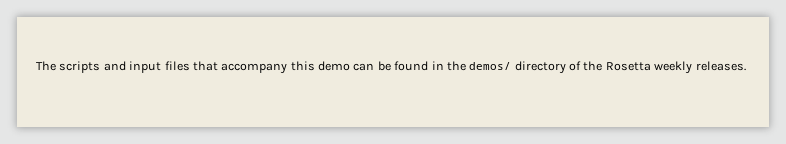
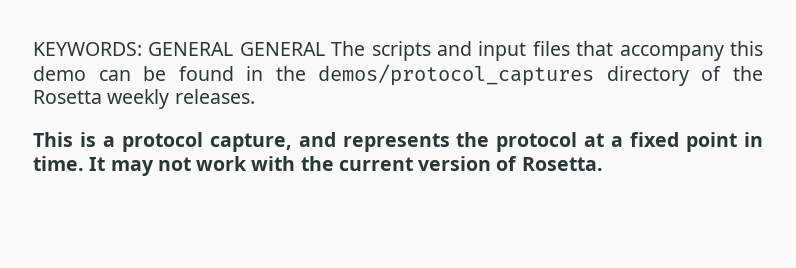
- The scripts and input files that accompany this demo can be found in the demos/ directory of the Rosetta weekly releases.
+ KEYWORDS: GENERAL GENERAL The scripts and input files that accompany this demo can be found in the demos/protocol_captures directory of the Rosetta weekly releases.
+ This is a protocol capture, and represents the protocol at a fixed point in time. It may not work with the current version of Rosetta.

